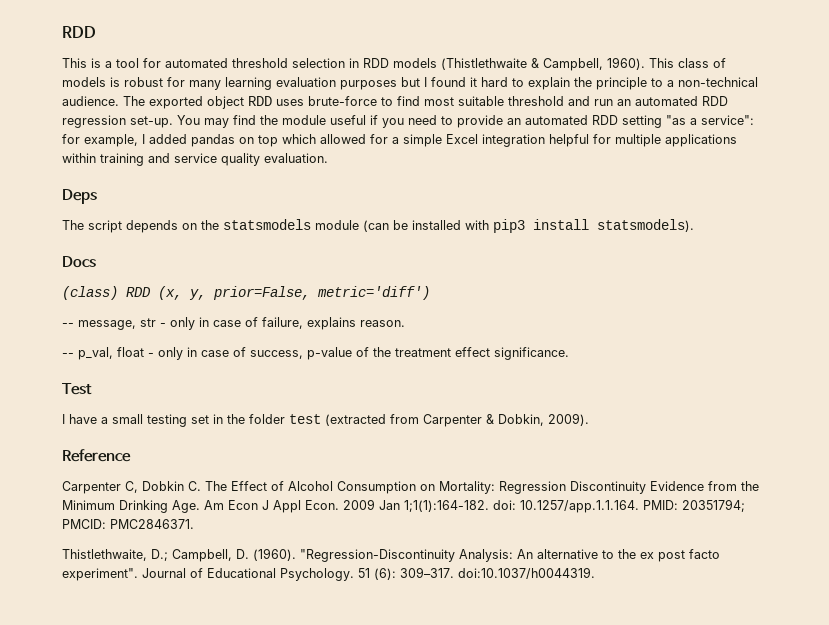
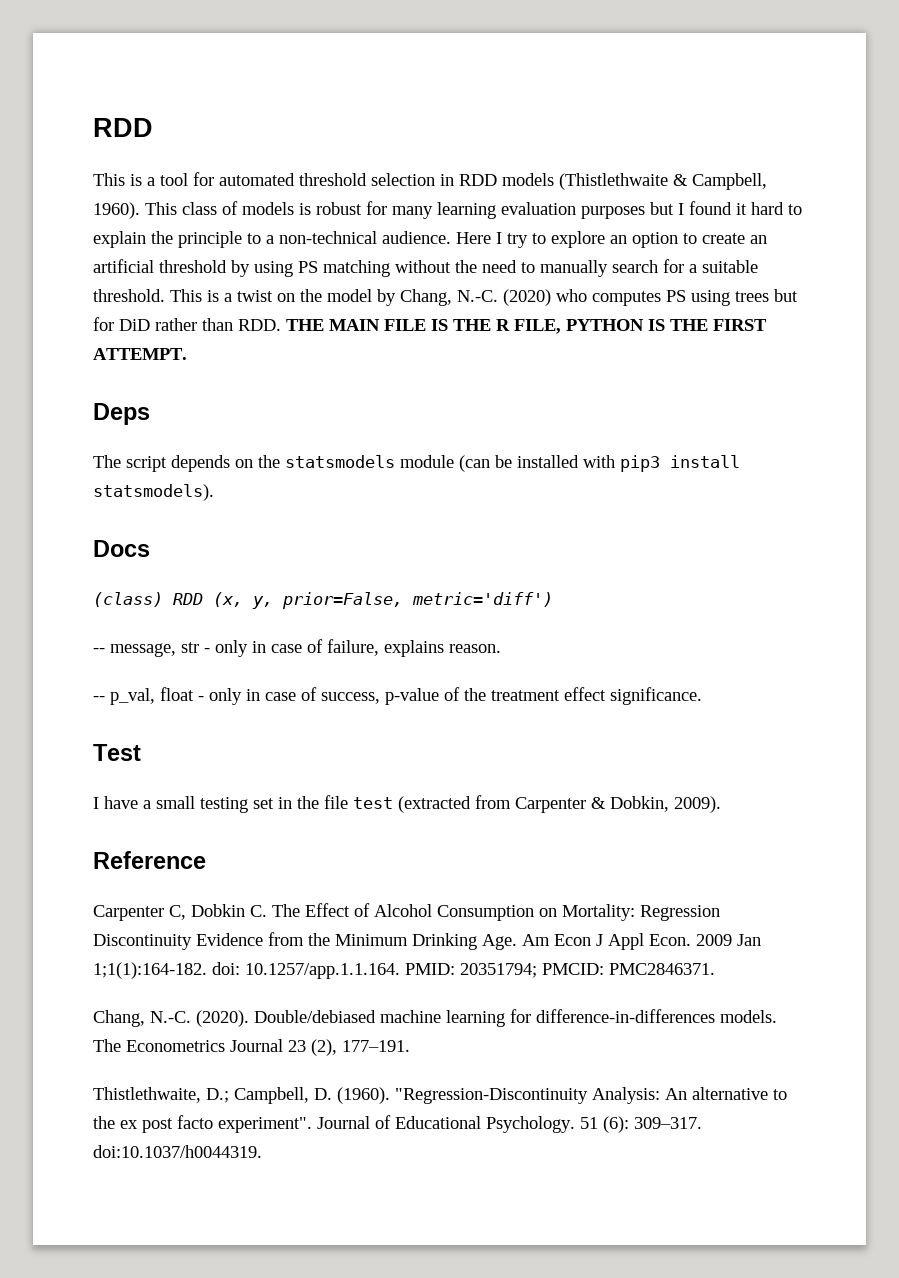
- The exported object RDD uses brute-force to find most suitable threshold and run an automated RDD regression set-up. You may find the module useful if you need to provide an automated RDD setting "as a service": for example, I added pandas on top which allowed for a simple Excel integration helpful for multiple applications within training and service quality evaluation.
+ Here I try to explore an option to create an artificial threshold by using PS matching without the need to manually search for a suitable threshold. This is a twist on the model by Chang, N.-C. (2020) who computes PS using trees but for DiD rather than RDD. THE MAIN FILE IS THE R FILE, PYTHON IS THE FIRST ATTEMPT.
- I have a small testing set in the folder test (extracted from Carpenter & Dobkin, 2009).
+ I have a small testing set in the file test (extracted from Carpenter & Dobkin, 2009).
+ Chang, N.-C. (2020). Double/debiased machine learning for difference-in-differences models. The Econometrics Journal 23 (2), 177–191.

